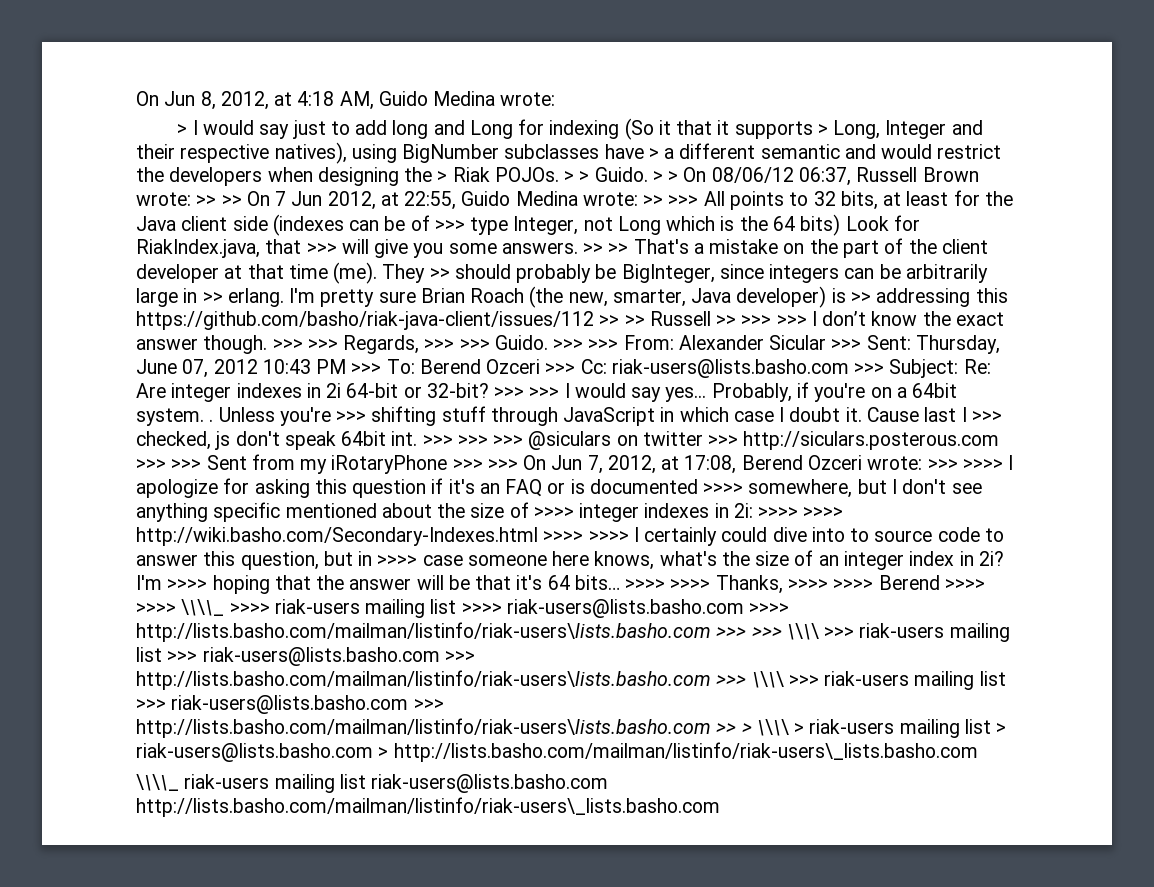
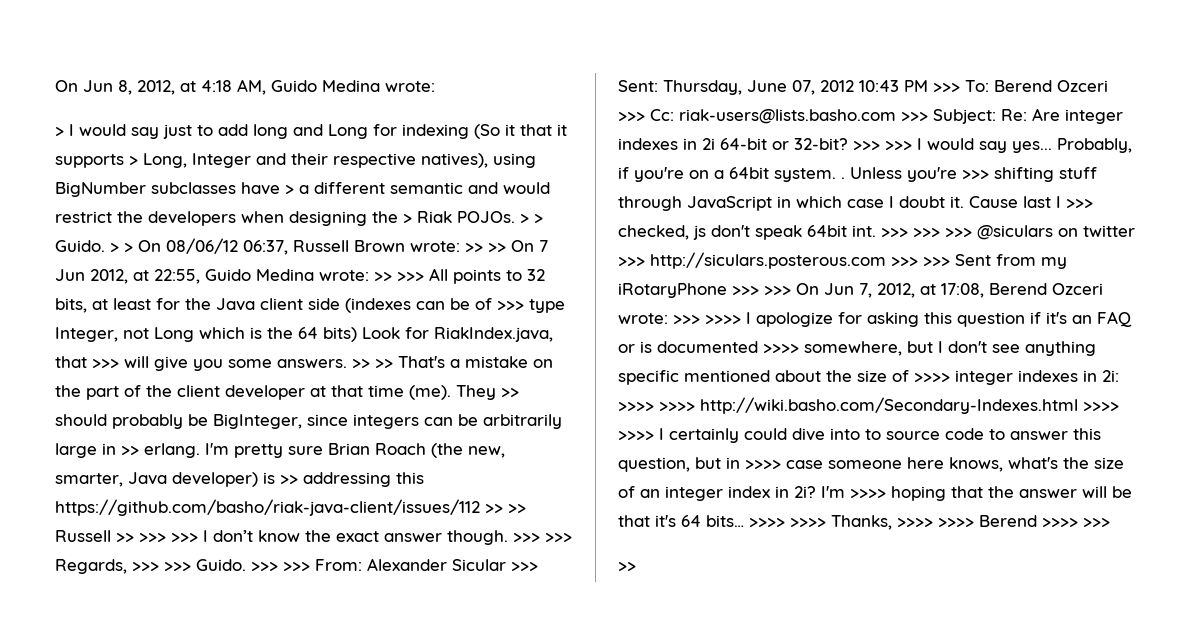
- >>>> >>>> Thanks, >>>> >>>> Berend >>>> >>>> \\\\_ >>>> riak-users mailing list >>>> riak-users@lists.basho.com >>>> http://lists.basho.com/mailman/listinfo/riak-users\lists.basho.com >>> >>> \\\\ >>> riak-users mailing list >>> riak-users@lists.basho.com >>> http://lists.basho.com/mailman/listinfo/riak-users\lists.basho.com >>> \\\\ >>> riak-users mailing list >>> riak-users@lists.basho.com >>> http://lists.basho.com/mailman/listinfo/riak-users\lists.basho.com >> > \\\\ > riak-users mailing list > riak-users@lists.basho.com > http://lists.basho.com/mailman/listinfo/riak-users\_lists.basho.com
- \\\\_ riak-users mailing list riak-users@lists.basho.com http://lists.basho.com/mailman/listinfo/riak-users\_lists.basho.com
+ >>>> >>>> Thanks, >>>> >>>> Berend >>>> >>>
+ >>

